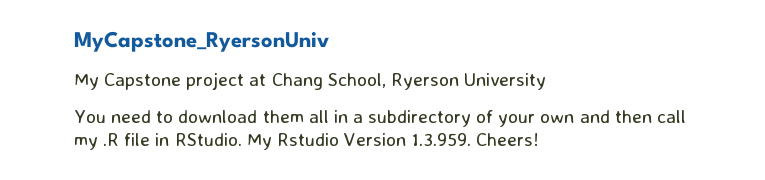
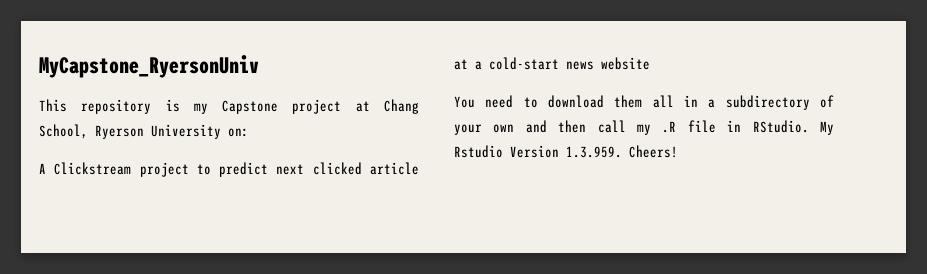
- My Capstone project at Chang School, Ryerson University
+ This repository is my Capstone project at Chang School, Ryerson University on:
+ A Clickstream project to predict next clicked article at a cold-start news website

